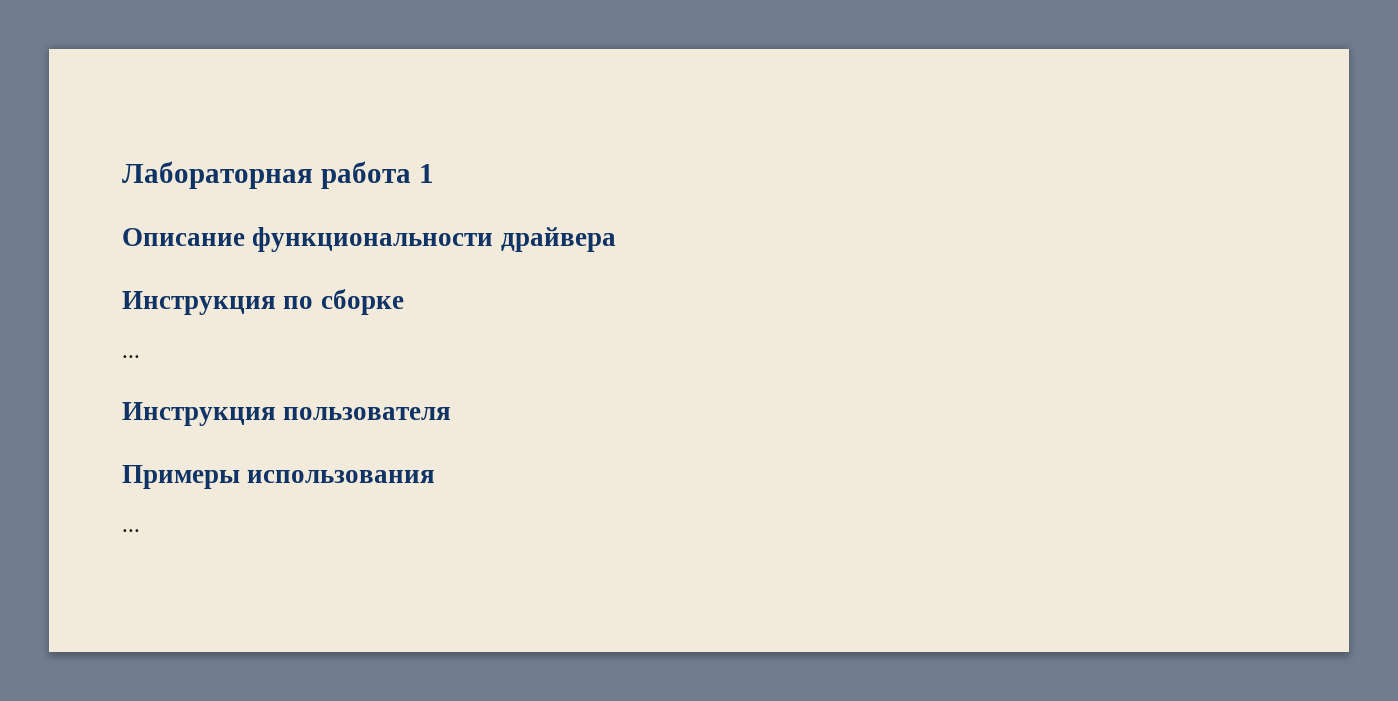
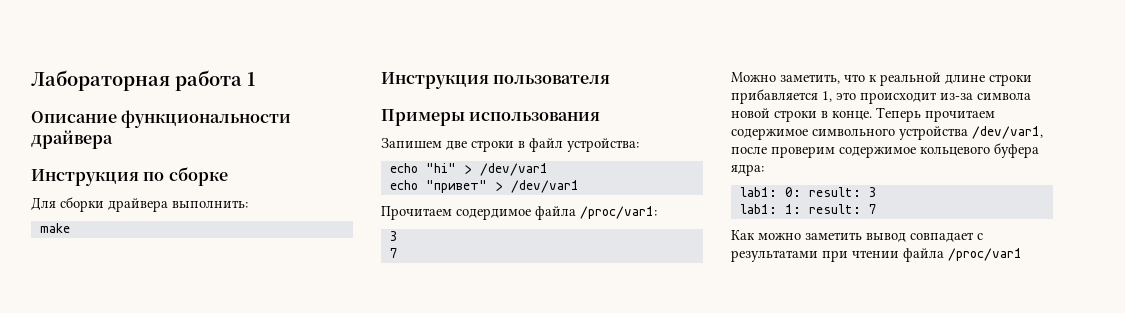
  Инструкция по сборке
- ...
+ Для сборки драйвера выполнить:
+ make
  Примеры использования
- ...
+ Запишем две строки в файл устройства:
+ echo "hi" > /dev/var1
+ echo "привет" > /dev/var1
+ Прочитаем содердимое файла /proc/var1:
+ 3
+ 7
+ Можно заметить, что к реальной длине строки прибавляется 1, это происходит из-за символа новой строки в конце. Теперь прочитаем содержимое символьного устройства /dev/var1, после проверим содержимое кольцевого буфера ядра:
+ lab1: 0: result: 3
+ lab1: 1: result: 7
+ Как можно заметить вывод совпадает с результатами при чтении файла /proc/var1

